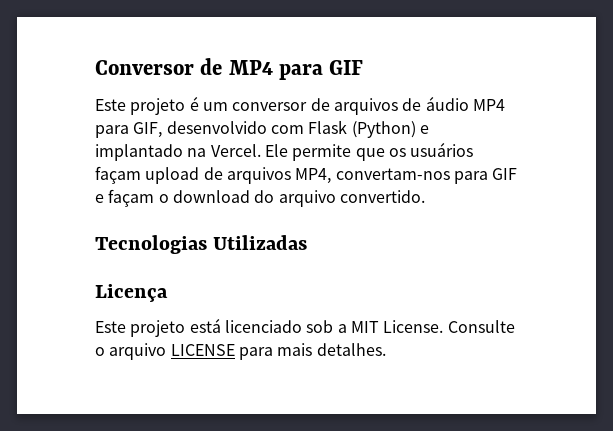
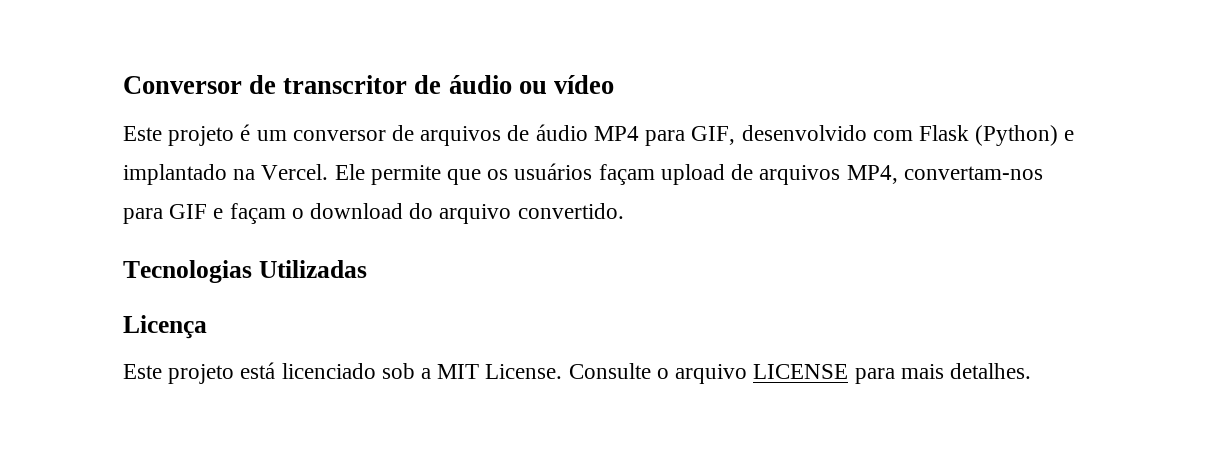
- Conversor de MP4 para GIF
+ Conversor de transcritor de áudio ou vídeo

